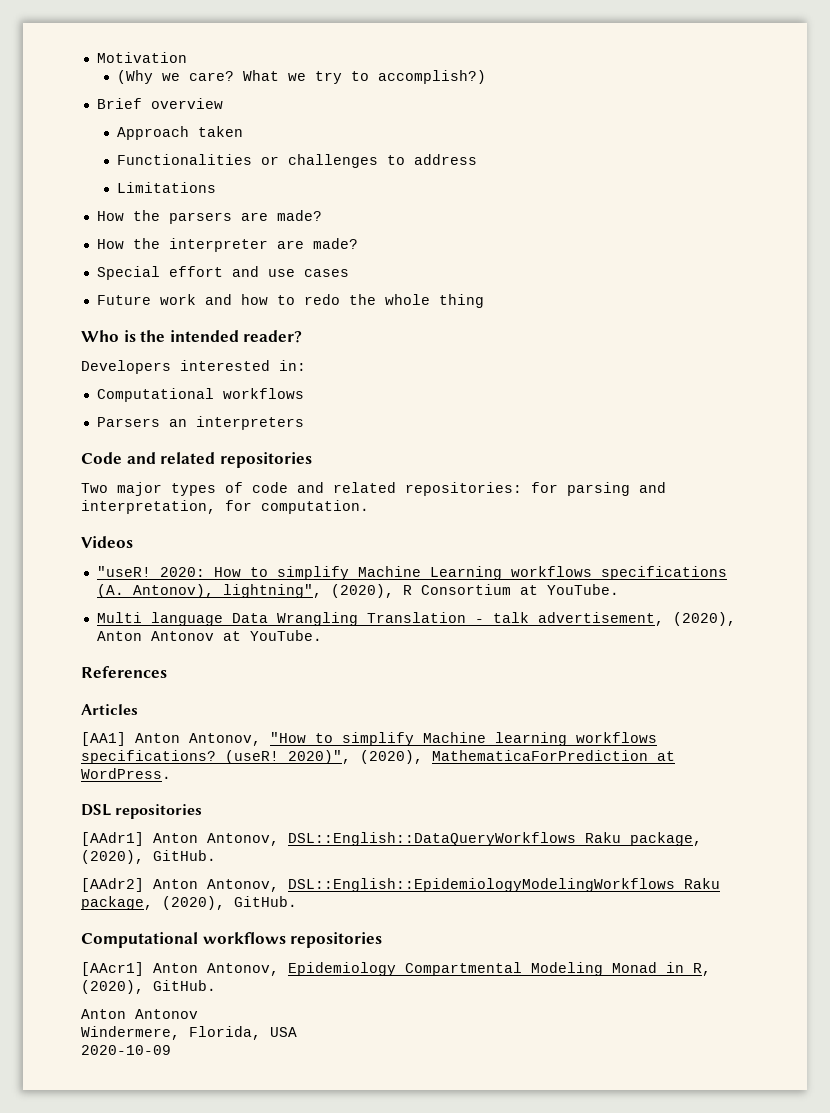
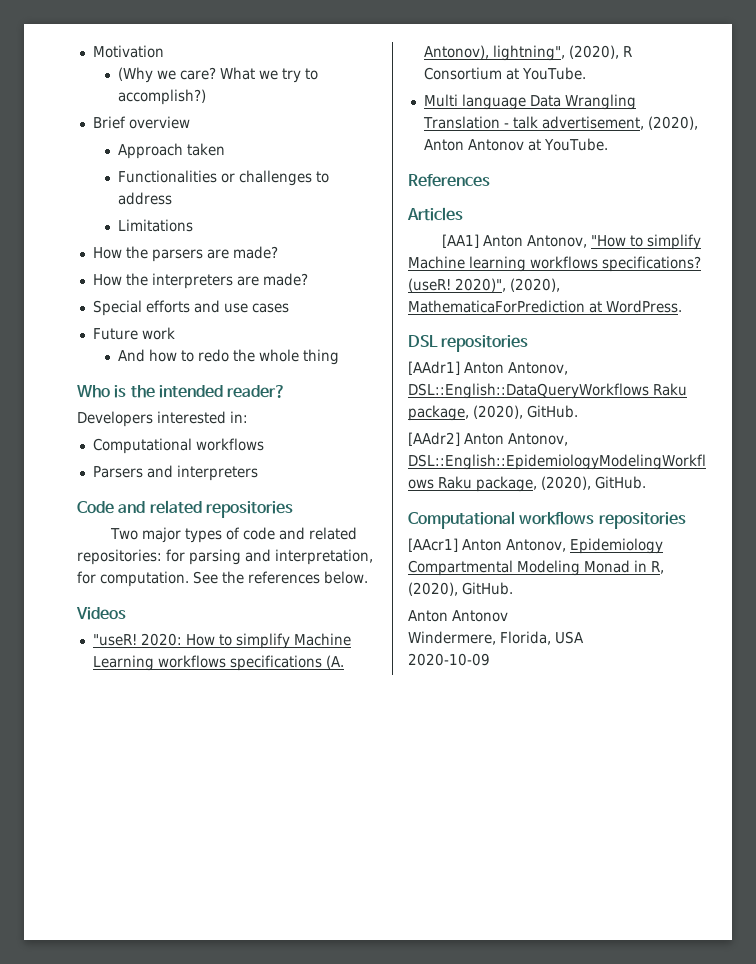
- How the interpreter are made?
+ How the interpreters are made?
- Special effort and use cases
+ Special efforts and use cases
- Future work and how to redo the whole thing
+ Future work
+ And how to redo the whole thing
- Parsers an interpreters
+ Parsers and interpreters
+ See the references below.

